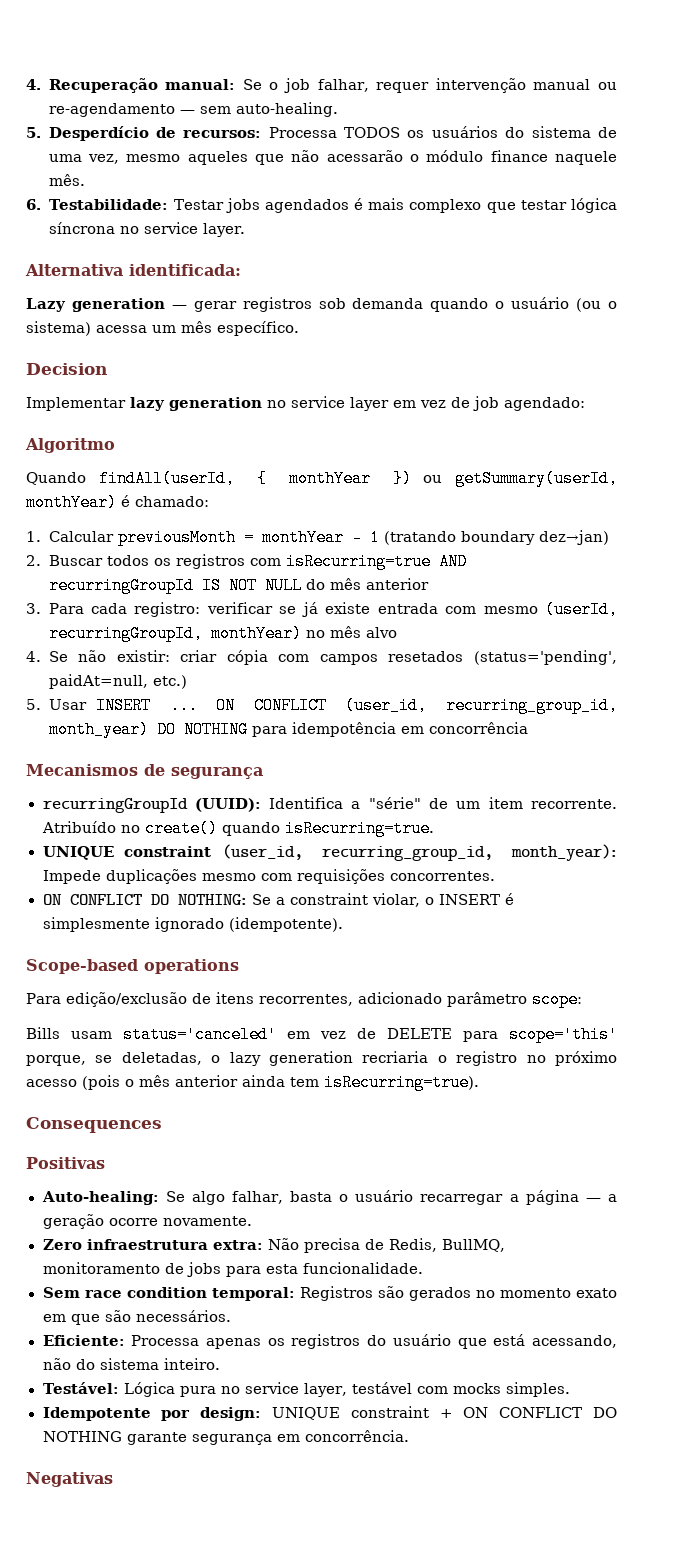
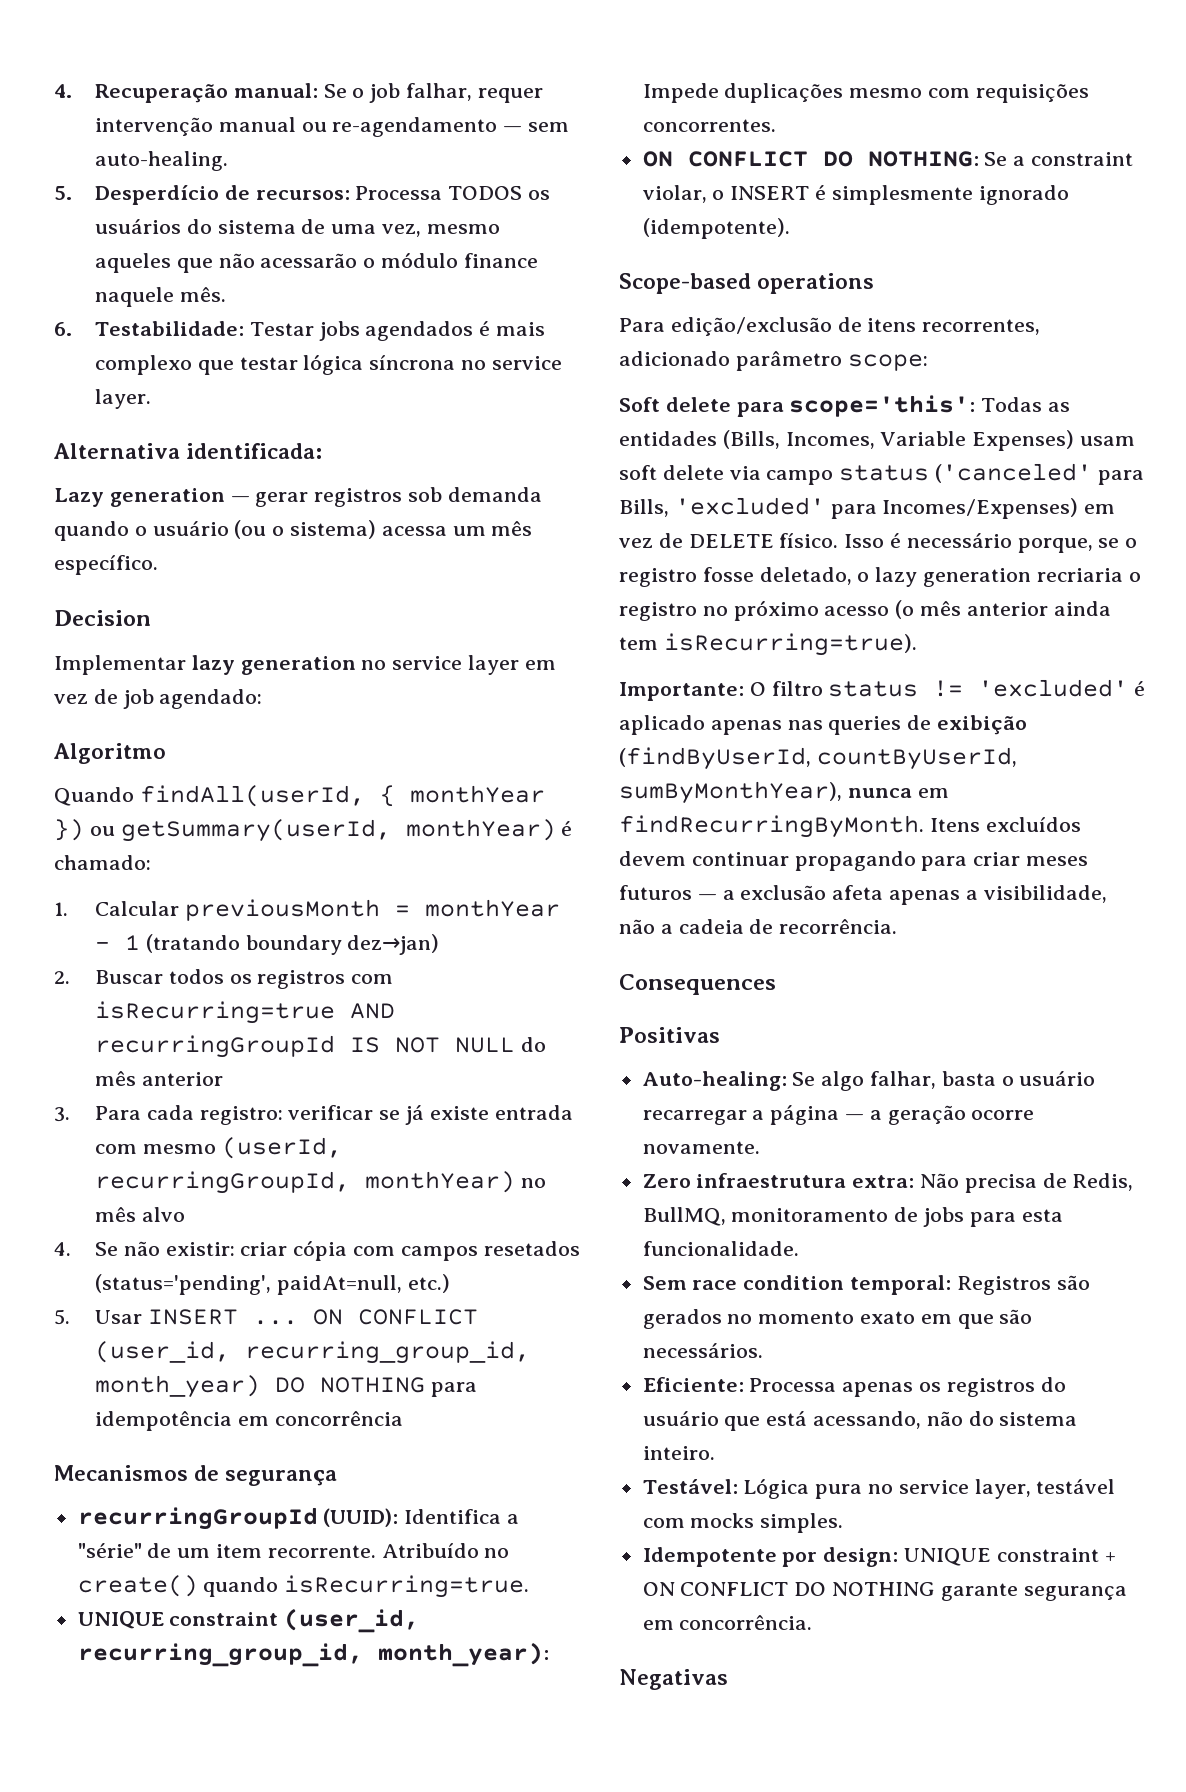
- Bills usam status='canceled' em vez de DELETE para scope='this' porque, se deletadas, o lazy generation recriaria o registro no próximo acesso (pois o mês anterior ainda tem isRecurring=true).
+ Soft delete para scope='this': Todas as entidades (Bills, Incomes, Variable Expenses) usam soft delete via campo status ('canceled' para Bills, 'excluded' para Incomes/Expenses) em vez de DELETE físico. Isso é necessário porque, se o registro fosse deletado, o lazy generation recriaria o registro no próximo acesso (o mês anterior ainda tem isRecurring=true).
+ Importante: O filtro status != 'excluded' é aplicado apenas nas queries de exibição (findByUserId, countByUserId, sumByMonthYear), nunca em findRecurringByMonth. Itens excluídos devem continuar propagando para criar meses futuros — a exclusão afeta apenas a visibilidade, não a cadeia de recorrência.

